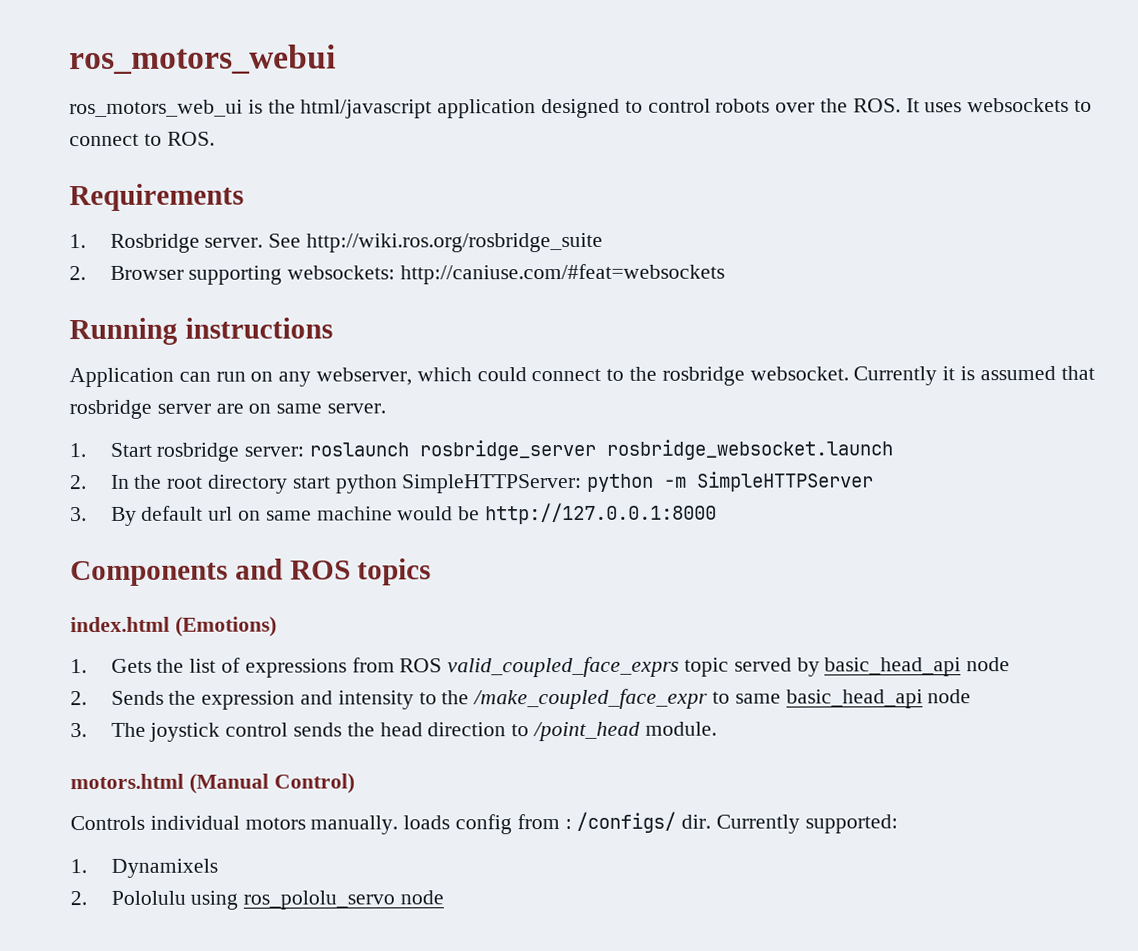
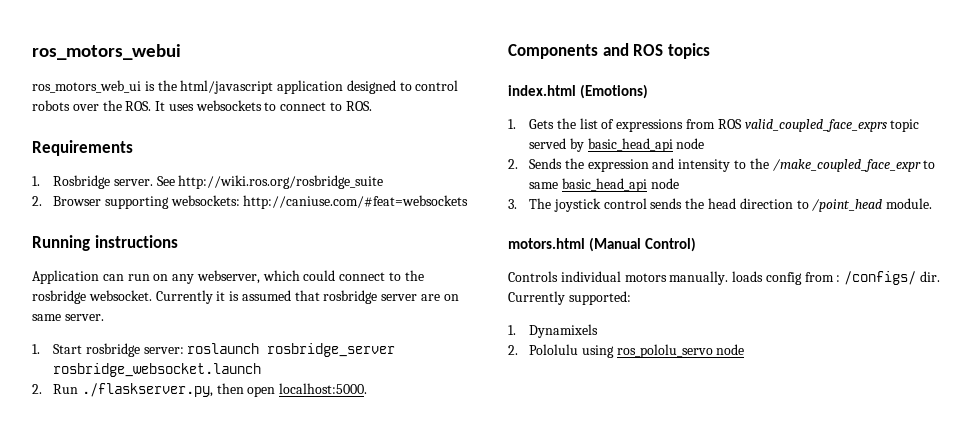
- 2. In the root directory start python SimpleHTTPServer: python -m SimpleHTTPServer
- 3. By default url on same machine would be http://127.0.0.1:8000
+ 2. Run ./flaskserver.py, then open localhost:5000.

